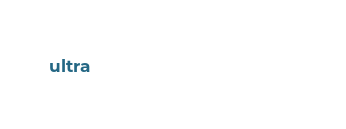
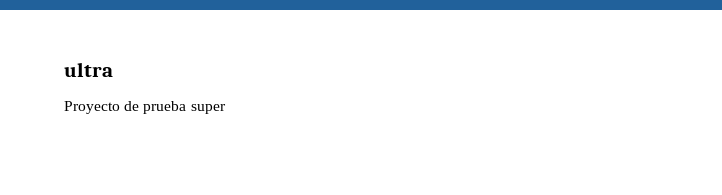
+ Proyecto de prueba super

